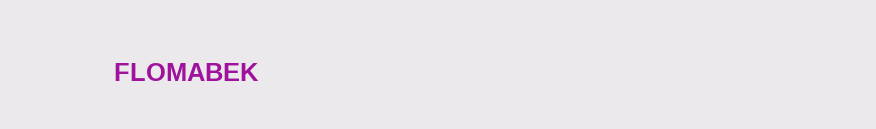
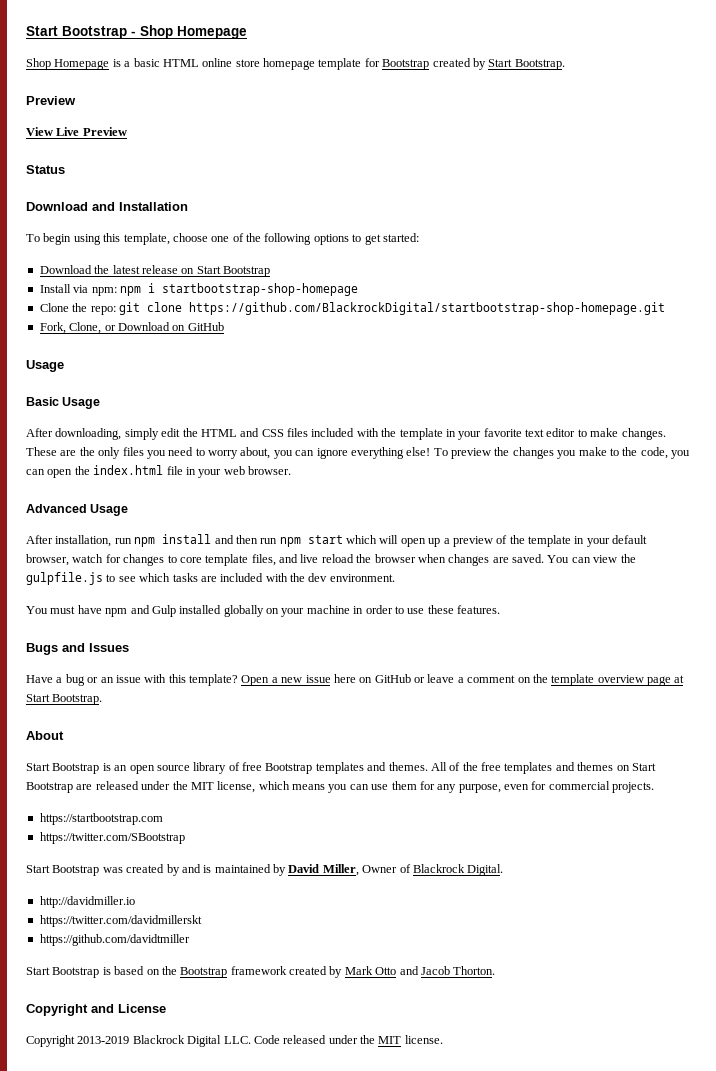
- FLOMABEK
+ Start Bootstrap - Shop Homepage
+ Shop Homepage is a basic HTML online store homepage template for Bootstrap created by Start Bootstrap.
+ Preview
+ View Live Preview
+ Status
+ Download and Installation
+ To begin using this template, choose one of the following options to get started:
+ Download the latest release on Start Bootstrap
+ Install via npm: npm i startbootstrap-shop-homepage
+ Clone the repo: git clone https://github.com/BlackrockDigital/startbootstrap-shop-homepage.git
+ Fork, Clone, or Download on GitHub
+ Usage
+ Basic Usage
+ After downloading, simply edit the HTML and CSS files included with the template in your favorite text editor to make changes. These are the only files you need to worry about, you can ignore everything else! To preview the changes you make to the code, you can open the index.html file in your web browser.
+ Advanced Usage
+ After installation, run npm install and then run npm start which will open up a preview of the template in your default browser, watch for changes to core template files, and live reload the browser when changes are saved. You can view the gulpfile.js to see which tasks are included with the dev environment.
+ You must have npm and Gulp installed globally on your machine in order to use these features.
+ Bugs and Issues
+ Have a bug or an issue with this template? Open a new issue here on GitHub or leave a comment on the template overview page at Start Bootstrap.
+ About
+ Start Bootstrap is an open source library of free Bootstrap templates and themes. All of the free templates and themes on Start Bootstrap are released under the MIT license, which means you can use them for any purpose, even for commercial projects.
+ https://startbootstrap.com
+ https://twitter.com/SBootstrap
+ Start Bootstrap was created by and is maintained by David Miller, Owner of Blackrock Digital.
+ http://davidmiller.io
+ https://twitter.com/davidmillerskt
+ https://github.com/davidtmiller
+ Start Bootstrap is based on the Bootstrap framework created by Mark Otto and Jacob Thorton.
+ Copyright and License
+ Copyright 2013-2019 Blackrock Digital LLC. Code released under the MIT license.

